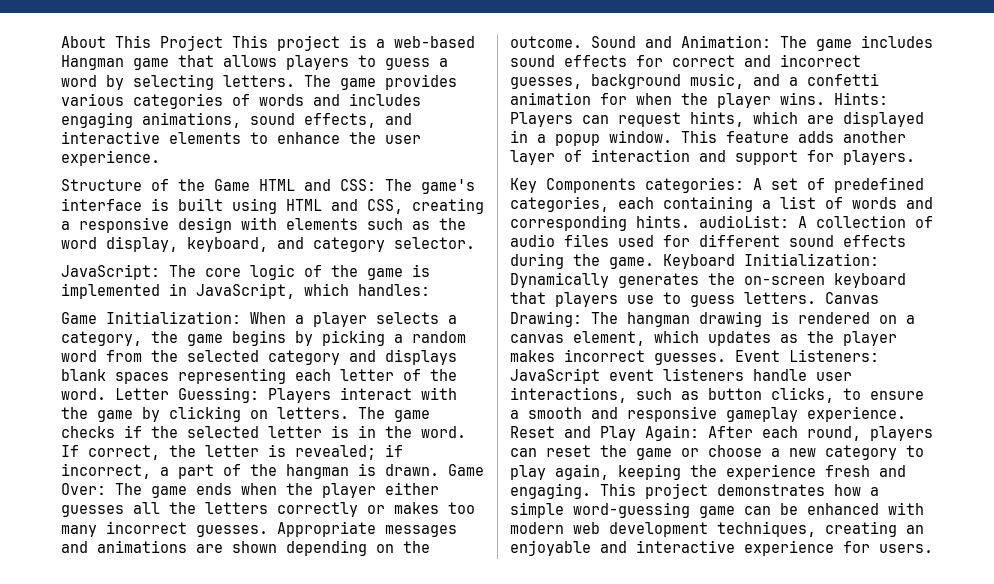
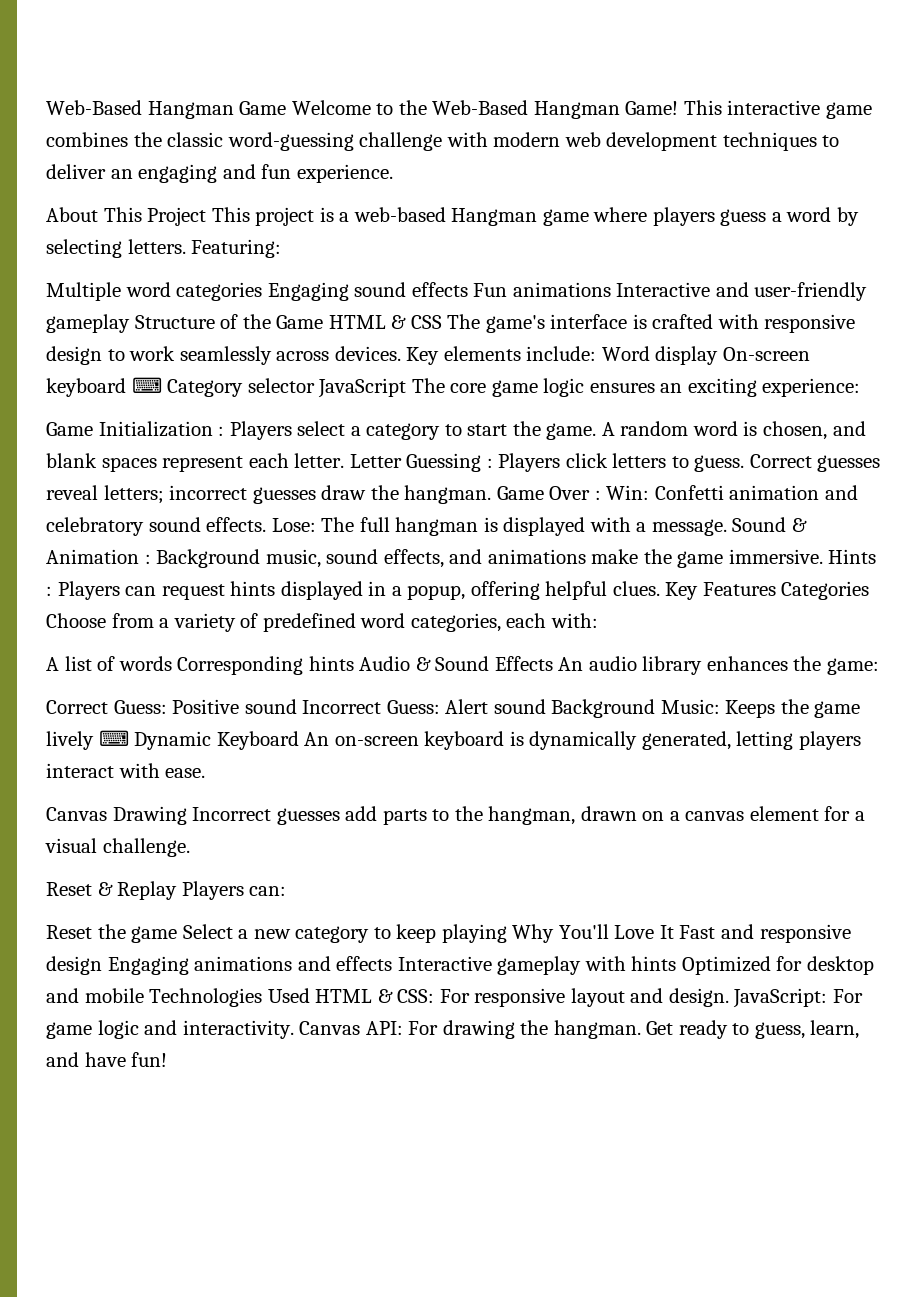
+ Web-Based Hangman Game Welcome to the Web-Based Hangman Game! This interactive game combines the classic word-guessing challenge with modern web development techniques to deliver an engaging and fun experience.
- About This Project This project is a web-based Hangman game that allows players to guess a word by selecting letters.
+ About This Project This project is a web-based Hangman game where players guess a word by selecting letters.
- The game provides various categories of words and includes engaging animations, sound effects, and interactive elements to enhance the user experience.
- Structure of the Game HTML and CSS: The game's interface is built using HTML and CSS, creating a responsive design with elements such as the word display, keyboard, and category selector.
- JavaScript: The core logic of the game is implemented in JavaScript, which handles:
- Game Initialization: When a player selects a category, the game begins by picking a random word from the selected category and displays blank spaces representing each letter of the word. Letter Guessing: Players interact with the game by clicking on letters. The game checks if the selected letter is in the word. If correct, the letter is revealed; if incorrect, a part of the hangman is drawn. Game Over: The game ends when the player either guesses all the letters correctly or makes too many incorrect guesses. Appropriate messages and animations are shown depending on the outcome. Sound and Animation: The game includes sound effects for correct and incorrect guesses, background music, and a confetti animation for when the player wins. Hints: Players can request hints, which are displayed in a popup window. This feature adds another layer of interaction and support for players.
- Key Components categories: A set of predefined categories, each containing a list of words and corresponding hints. audioList: A collection of audio files used for different sound effects during the game. Keyboard Initialization: Dynamically generates the on-screen keyboard that players use to guess letters. Canvas Drawing: The hangman drawing is rendered on a canvas element, which updates as the player makes incorrect guesses. Event Listeners: JavaScript event listeners handle user interactions, such as button clicks, to ensure a smooth and responsive gameplay experience. Reset and Play Again: After each round, players can reset the game or choose a new category to play again, keeping the experience fresh and engaging. This project demonstrates how a simple word-guessing game can be enhanced with modern web development techniques, creating an enjoyable and interactive experience for users.
+ Featuring:
+ Multiple word categories Engaging sound effects Fun animations Interactive and user-friendly gameplay Structure of the Game HTML & CSS The game's interface is crafted with responsive design to work seamlessly across devices. Key elements include: Word display On-screen keyboard ⌨ Category selector JavaScript The core game logic ensures an exciting experience:
+ Game Initialization : Players select a category to start the game. A random word is chosen, and blank spaces represent each letter. Letter Guessing : Players click letters to guess. Correct guesses reveal letters; incorrect guesses draw the hangman. Game Over : Win: Confetti animation and celebratory sound effects. Lose: The full hangman is displayed with a message. Sound & Animation : Background music, sound effects, and animations make the game immersive. Hints : Players can request hints displayed in a popup, offering helpful clues. Key Features Categories Choose from a variety of predefined word categories, each with:
+ A list of words Corresponding hints Audio & Sound Effects An audio library enhances the game:
+ Correct Guess: Positive sound Incorrect Guess: Alert sound Background Music: Keeps the game lively ⌨ Dynamic Keyboard An on-screen keyboard is dynamically generated, letting players interact with ease.
+ Canvas Drawing Incorrect guesses add parts to the hangman, drawn on a canvas element for a visual challenge.
+ Reset & Replay Players can:
+ Reset the game Select a new category to keep playing Why You'll Love It Fast and responsive design Engaging animations and effects Interactive gameplay with hints Optimized for desktop and mobile Technologies Used HTML & CSS: For responsive layout and design. JavaScript: For game logic and interactivity. Canvas API: For drawing the hangman. Get ready to guess, learn, and have fun!

